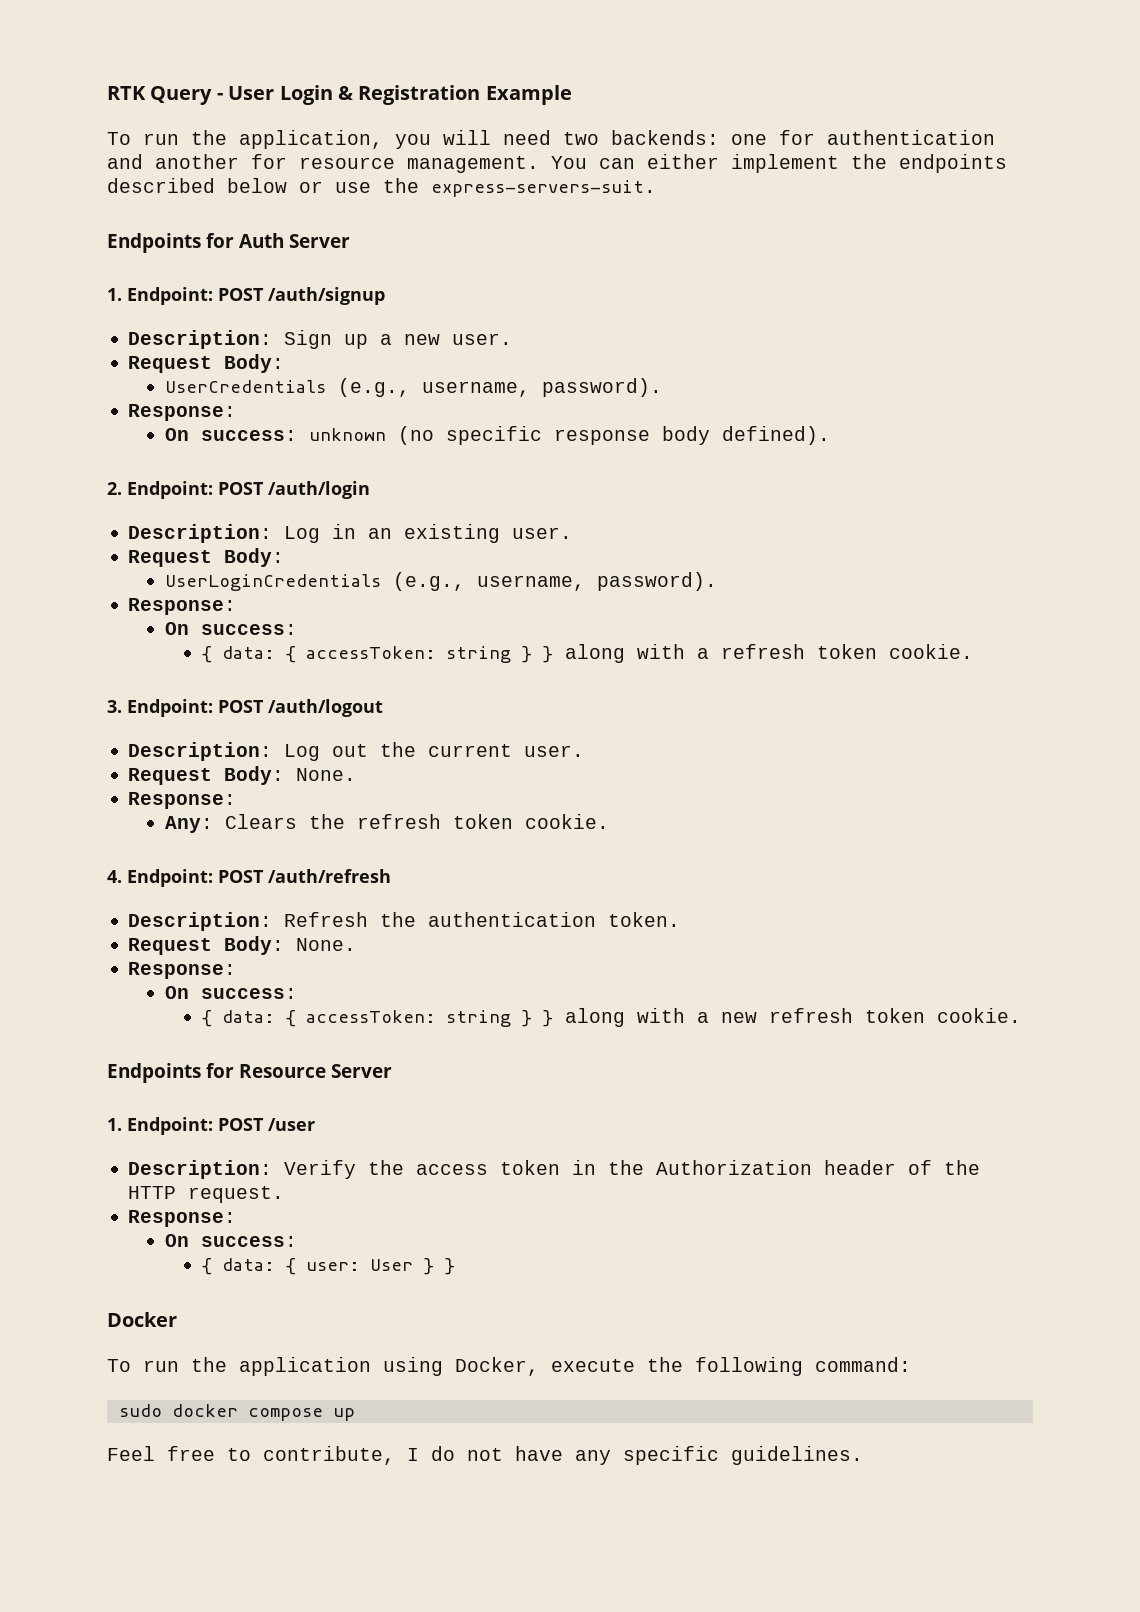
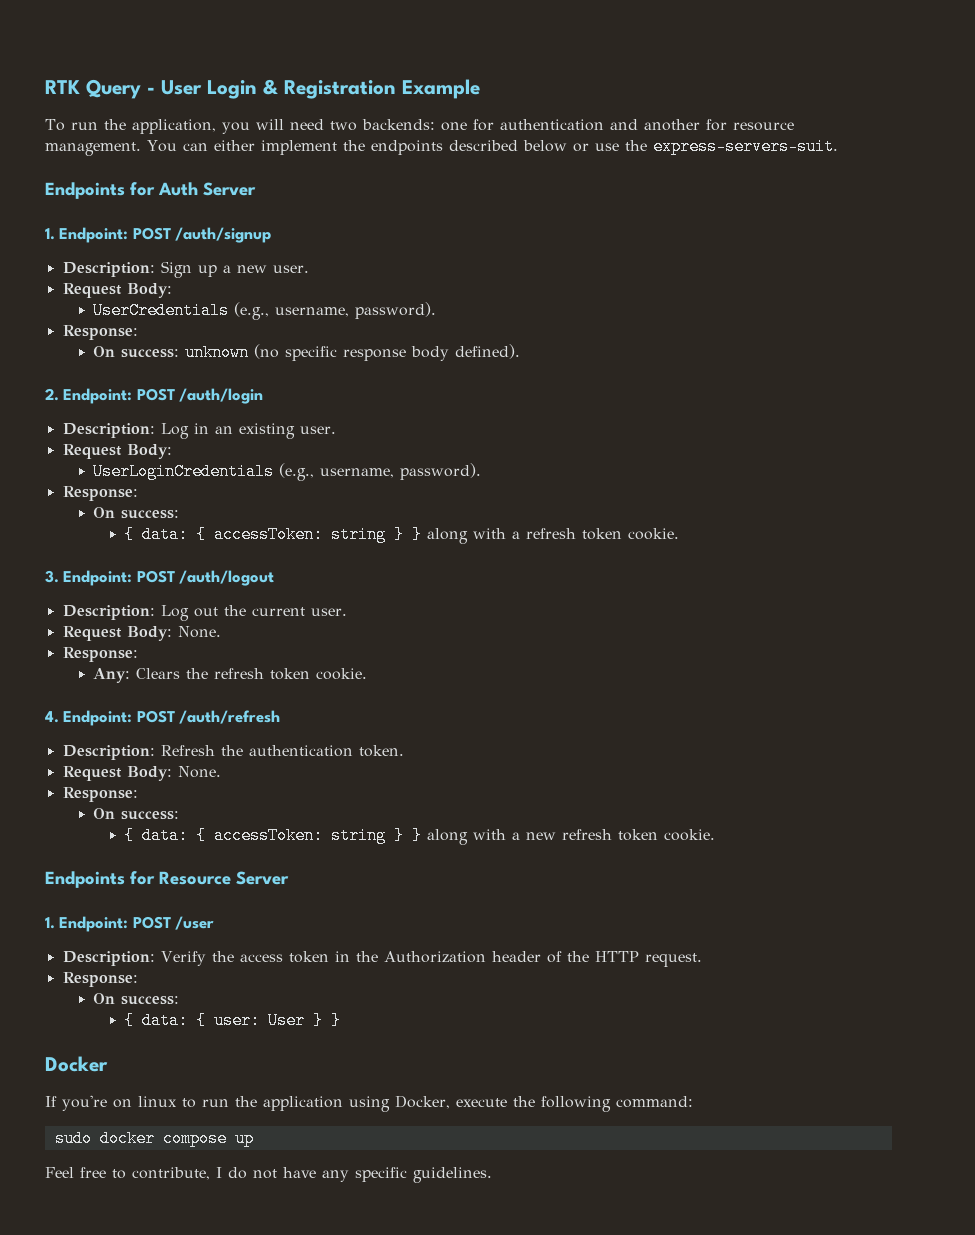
- To run the application using Docker, execute the following command:
+ If you're on linux to run the application using Docker, execute the following command:

